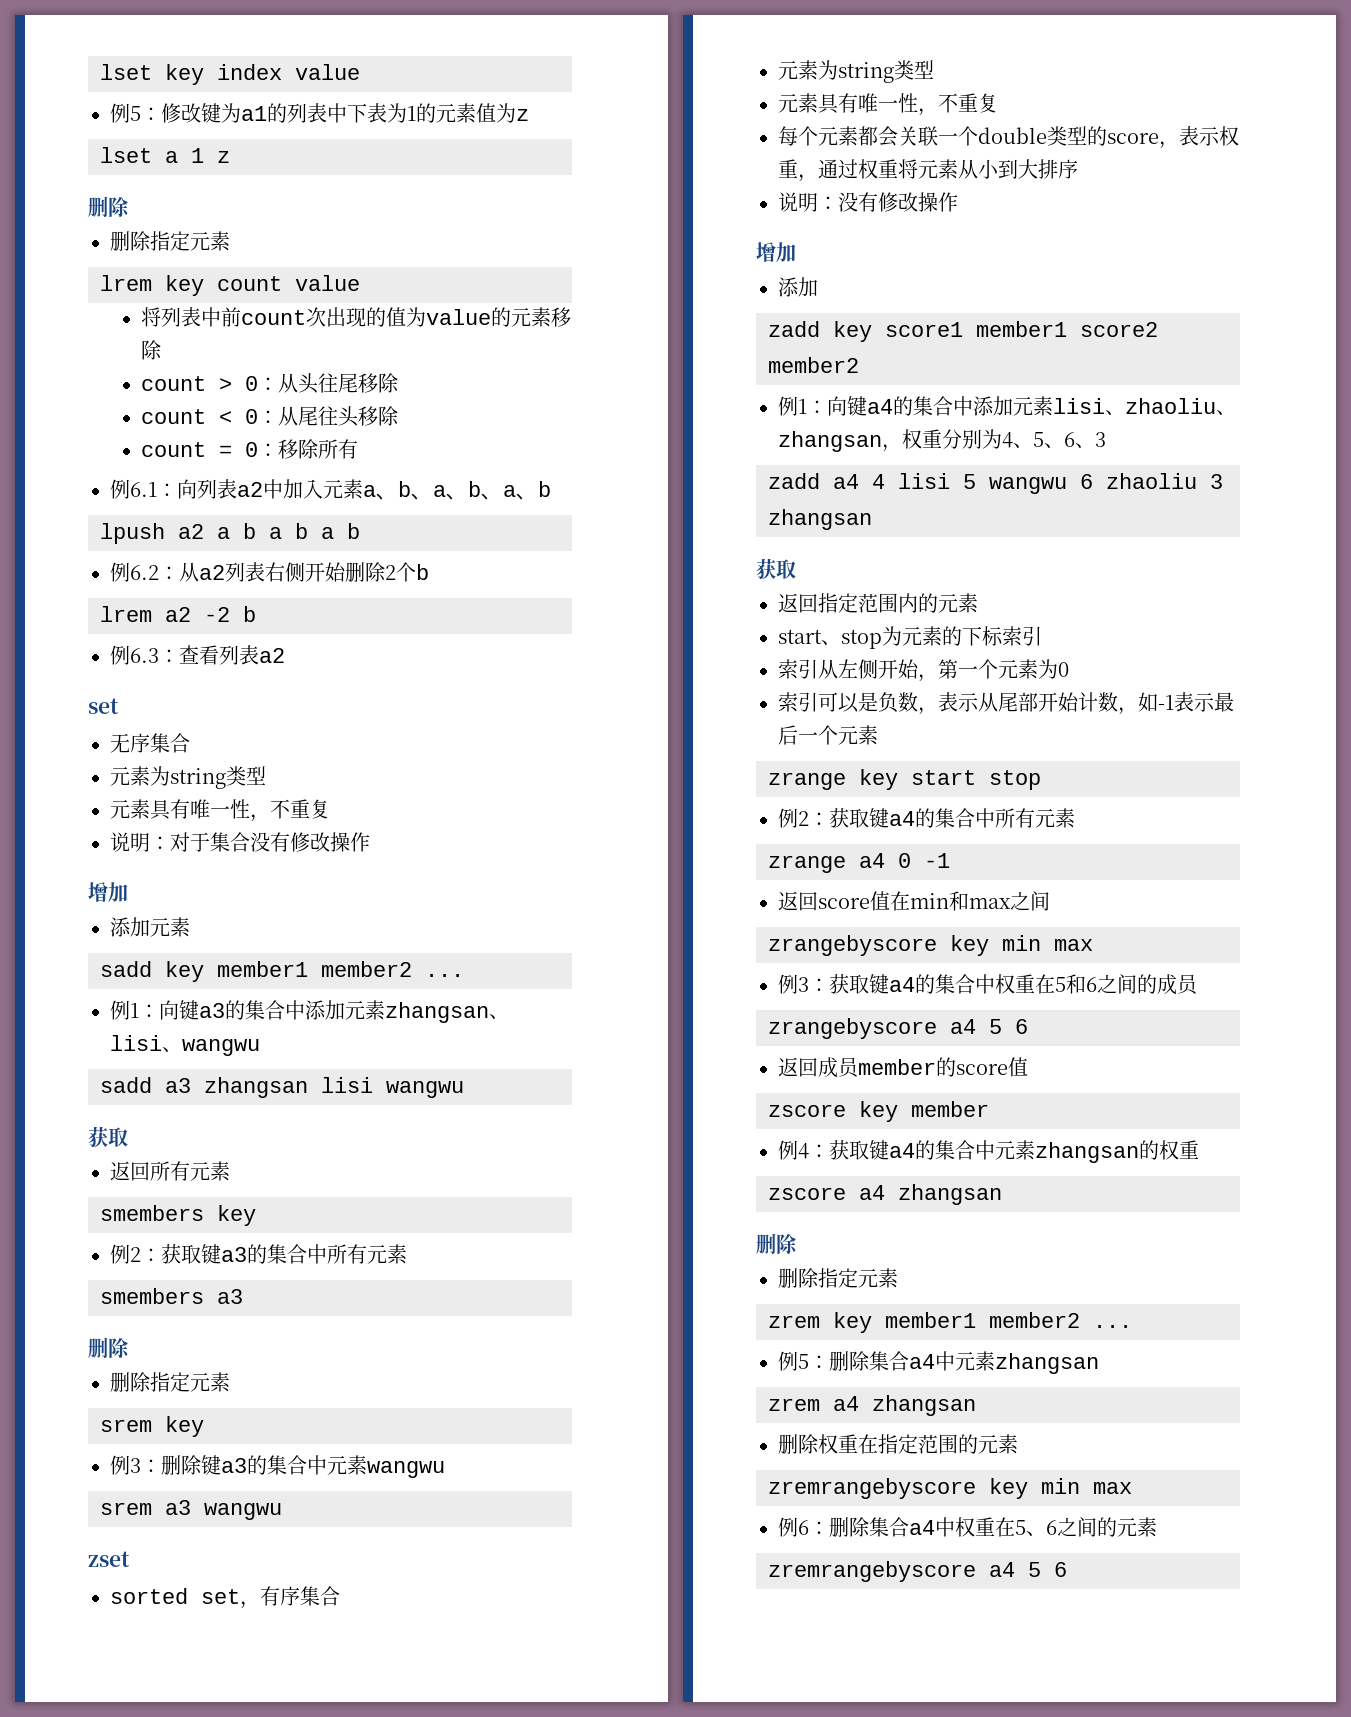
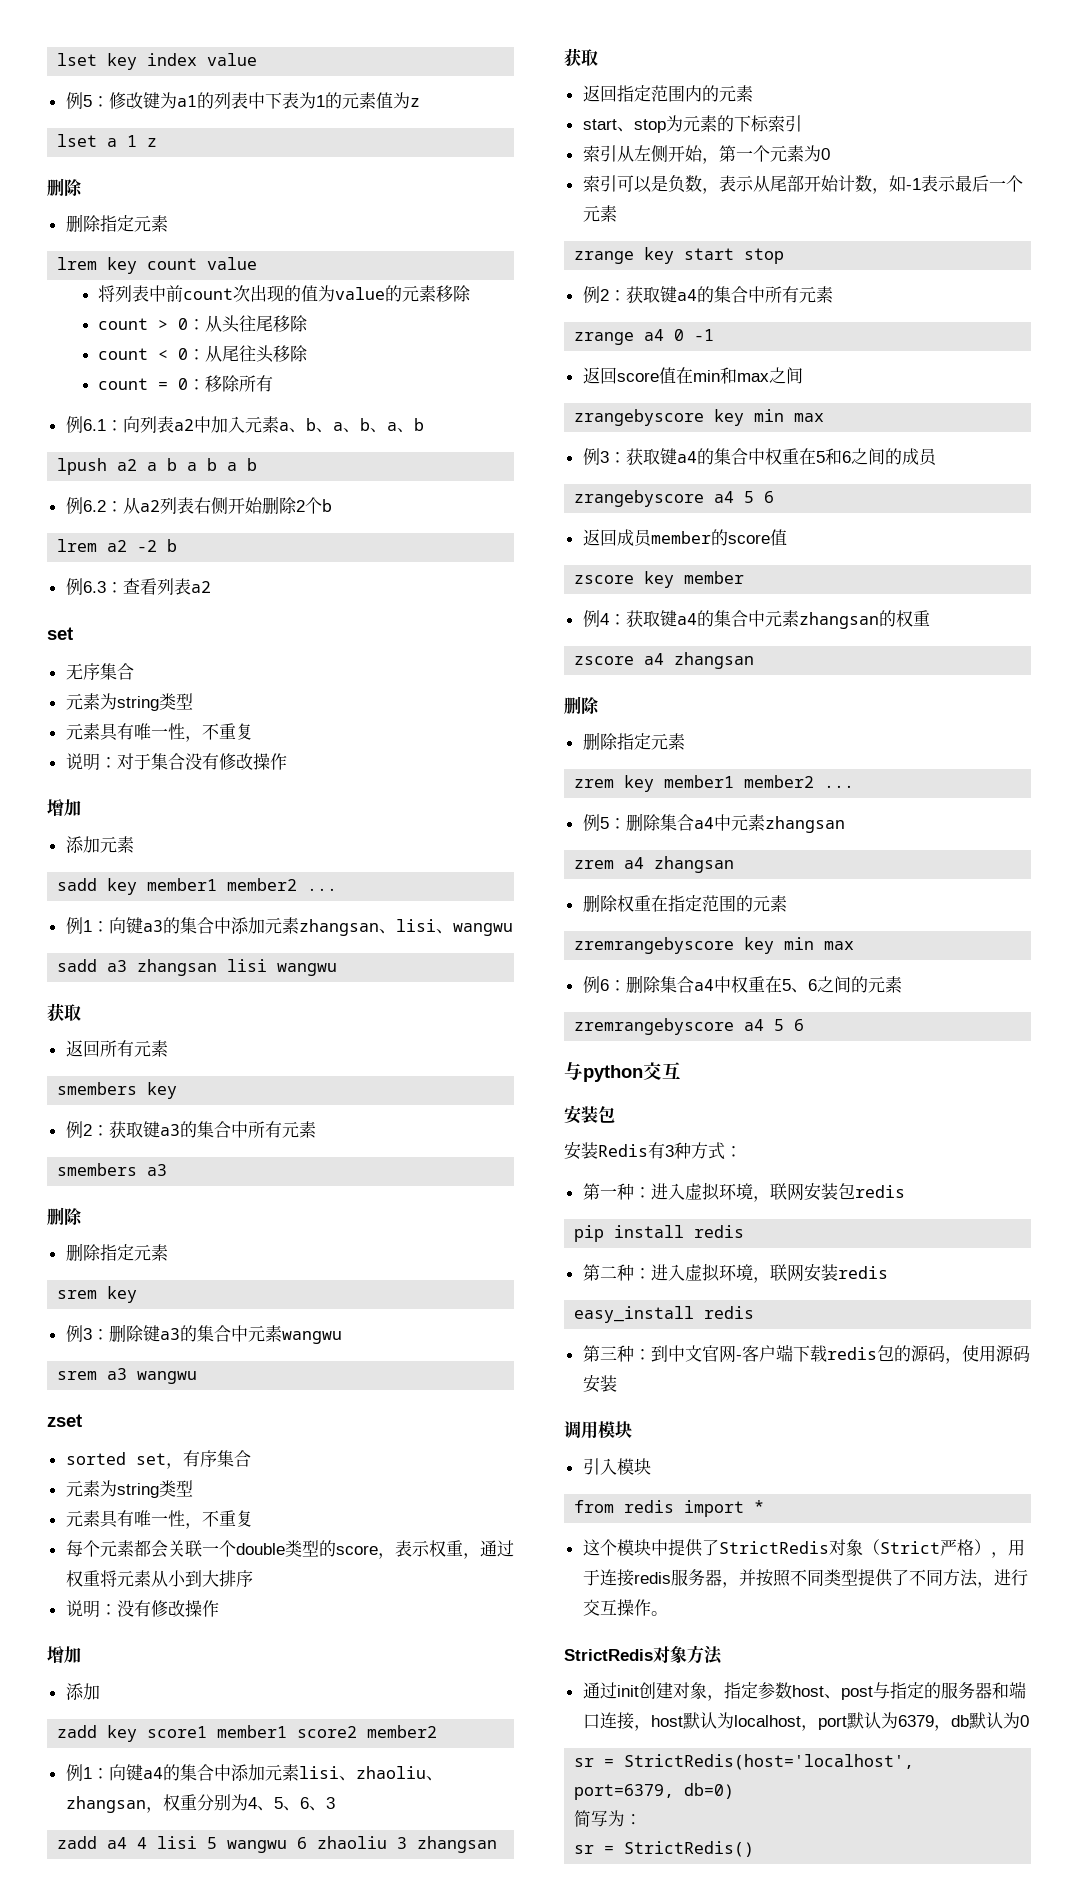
+ 与python交互
+ 安装包
+ 安装Redis有3种方式：
+ 第一种：进入虚拟环境，联网安装包redis
+ pip install redis
+ 第二种：进入虚拟环境，联网安装redis
+ easy_install redis
+ 第三种：到中文官网-客户端下载redis包的源码，使用源码安装
+ 调用模块
+ 引入模块
+ from redis import *
+ 这个模块中提供了StrictRedis对象（Strict严格），用于连接redis服务器，并按照不同类型提供了不同方法，进行交互操作。
+ StrictRedis对象方法
+ 通过init创建对象，指定参数host、post与指定的服务器和端口连接，host默认为localhost，port默认为6379，db默认为0
+ sr = StrictRedis(host='localhost', port=6379, db=0)
+ 简写为：
+ sr = StrictRedis()

